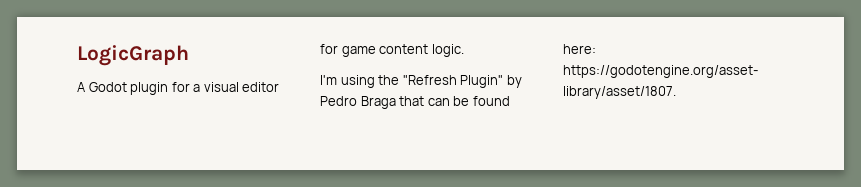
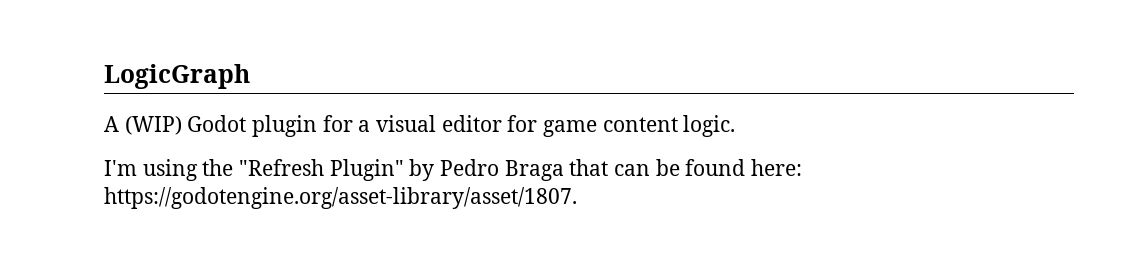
- A Godot plugin for a visual editor for game content logic.
+ A (WIP) Godot plugin for a visual editor for game content logic.

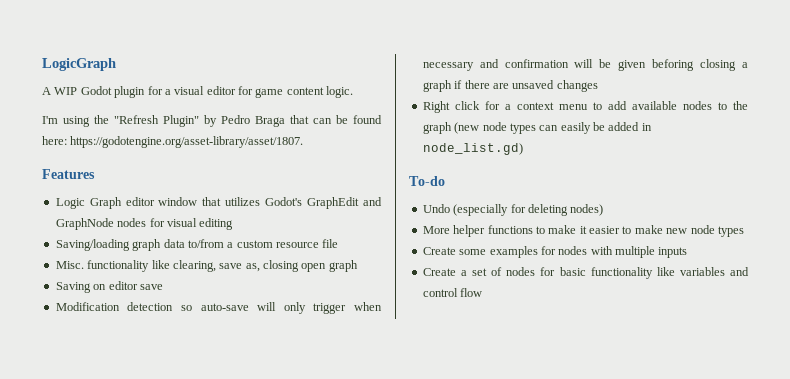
- A (WIP) Godot plugin for a visual editor for game content logic.
+ A WIP Godot plugin for a visual editor for game content logic.
+ Features
+ Logic Graph editor window that utilizes Godot's GraphEdit and GraphNode nodes for visual editing
+ Saving/loading graph data to/from a custom resource file
+ Misc. functionality like clearing, save as, closing open graph
+ Saving on editor save
+ Modification detection so auto-save will only trigger when necessary and confirmation will be given beforing closing a graph if there are unsaved changes
+ Right click for a context menu to add available nodes to the graph (new node types can easily be added in node_list.gd)
+ To-do
+ Undo (especially for deleting nodes)
+ More helper functions to make it easier to make new node types
+ Create some examples for nodes with multiple inputs
+ Create a set of nodes for basic functionality like variables and control flow

